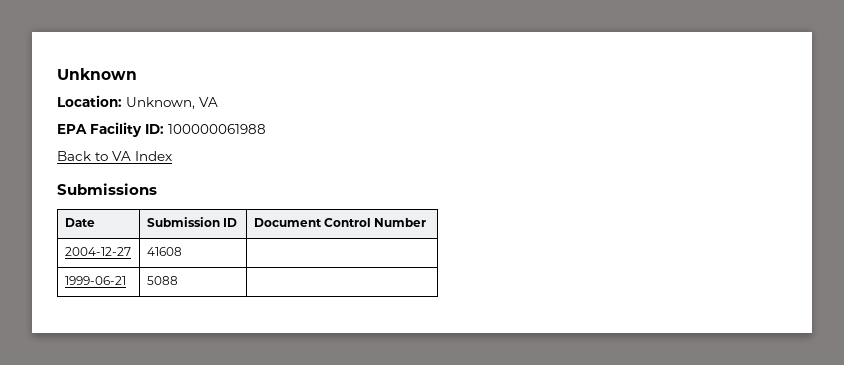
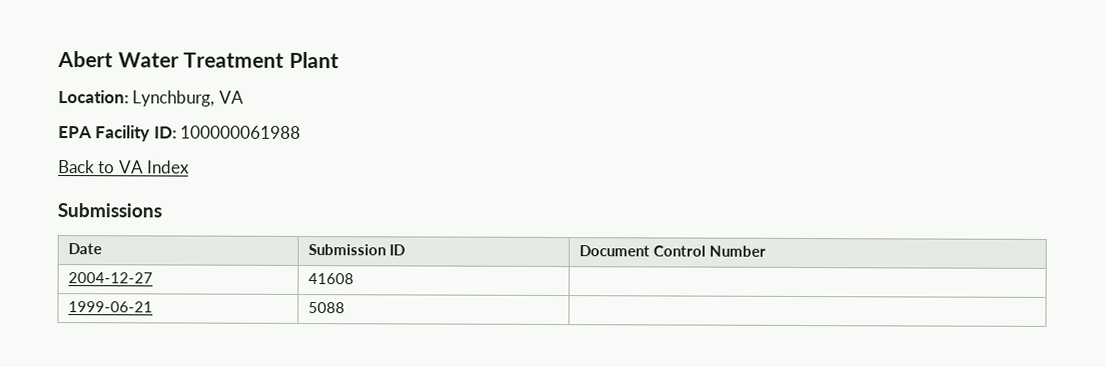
- Unknown
+ Abert Water Treatment Plant
- Location: Unknown, VA
+ Location: Lynchburg, VA

